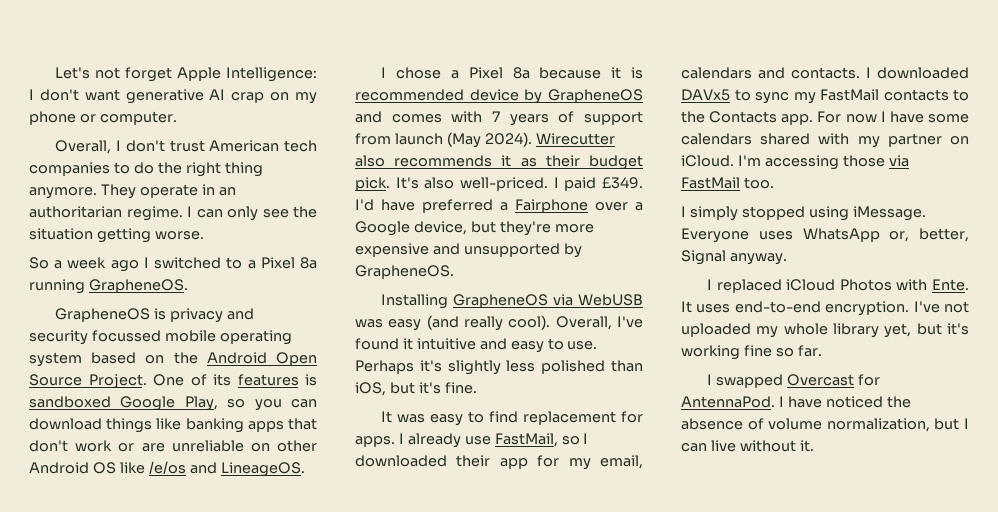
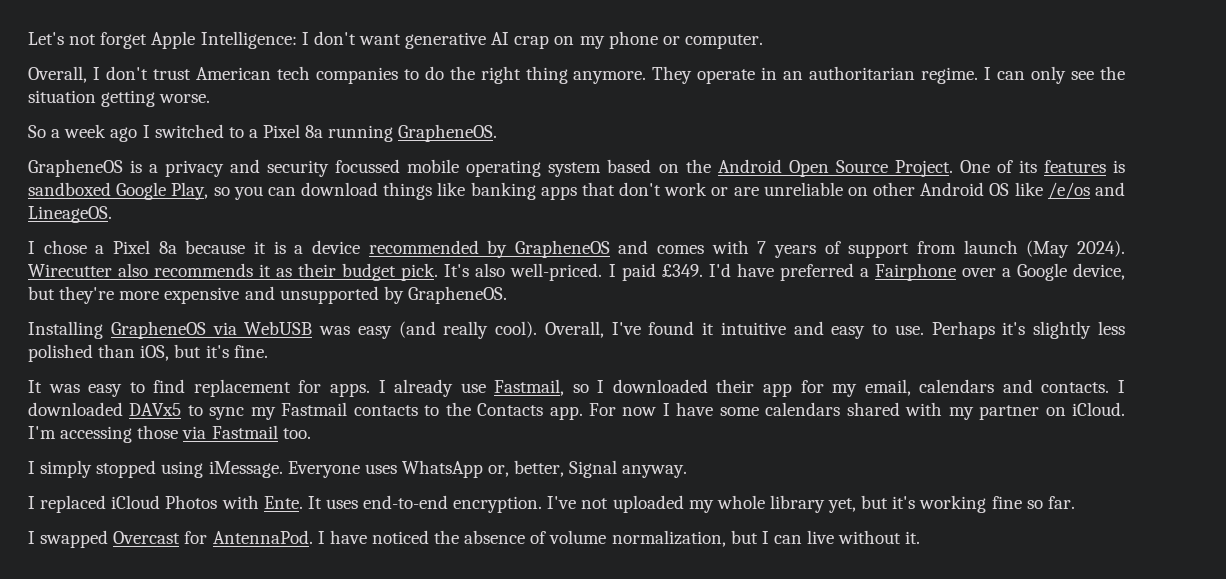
- GrapheneOS is privacy and security focussed mobile operating system based on the Android Open Source Project.
+ GrapheneOS is a privacy and security focussed mobile operating system based on the Android Open Source Project.
- I chose a Pixel 8a because it is recommended device by GrapheneOS and comes with 7 years of support from launch (May 2024).
+ I chose a Pixel 8a because it is a device recommended by GrapheneOS and comes with 7 years of support from launch (May 2024).
- I already use FastMail, so I downloaded their app for my email, calendars and contacts.
+ I already use Fastmail, so I downloaded their app for my email, calendars and contacts.
- I downloaded DAVx5 to sync my FastMail contacts to the Contacts app.
+ I downloaded DAVx5 to sync my Fastmail contacts to the Contacts app.
- I'm accessing those via FastMail too.
+ I'm accessing those via Fastmail too.

